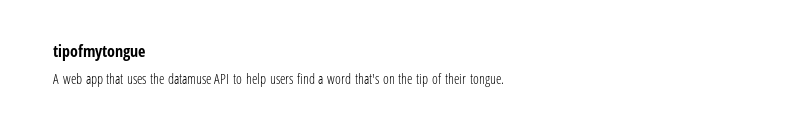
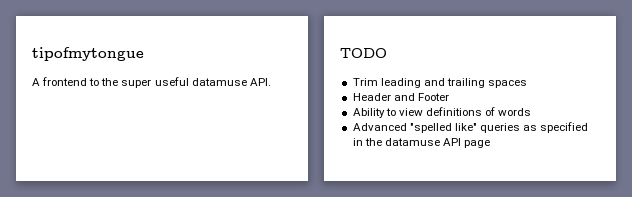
- A web app that uses the datamuse API to help users find a word that's on the tip of their tongue.
+ A frontend to the super useful datamuse API.
+ TODO
+ Trim leading and trailing spaces
+ Header and Footer
+ Ability to view definitions of words
+ Advanced "spelled like" queries as specified in the datamuse API page

